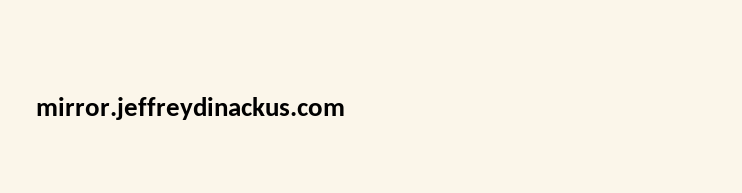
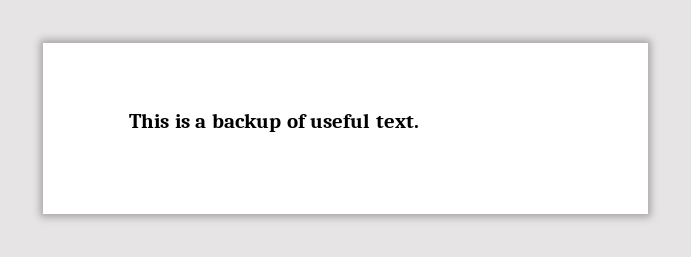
- mirror.jeffreydinackus.com
+ This is a backup of useful text.

